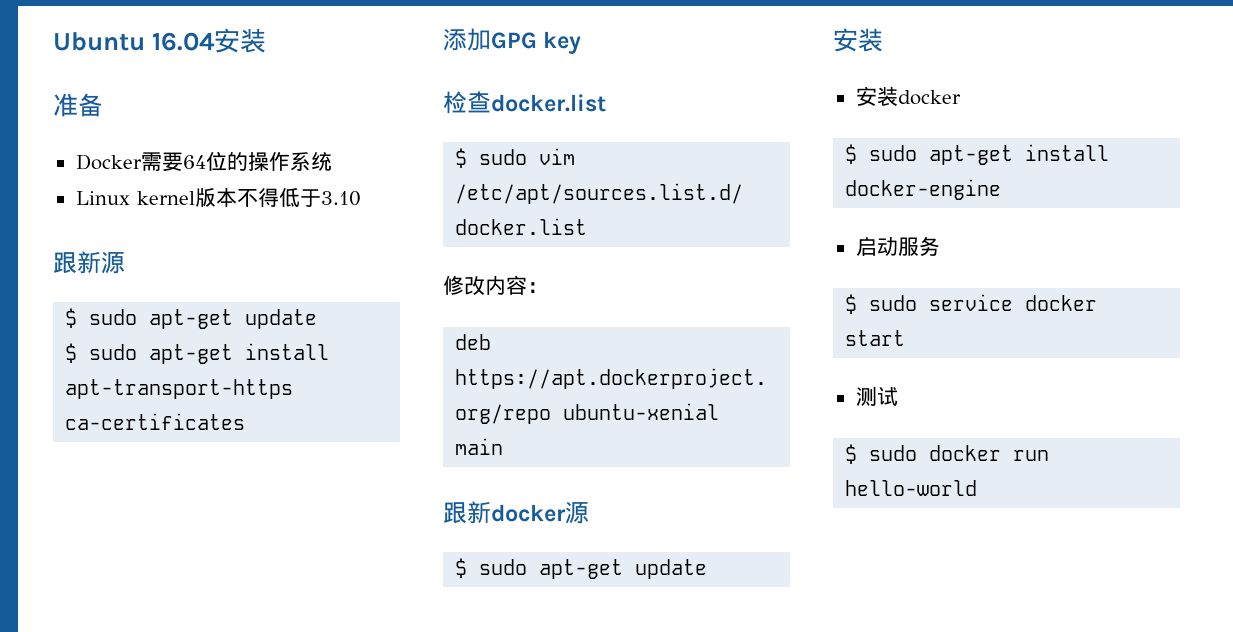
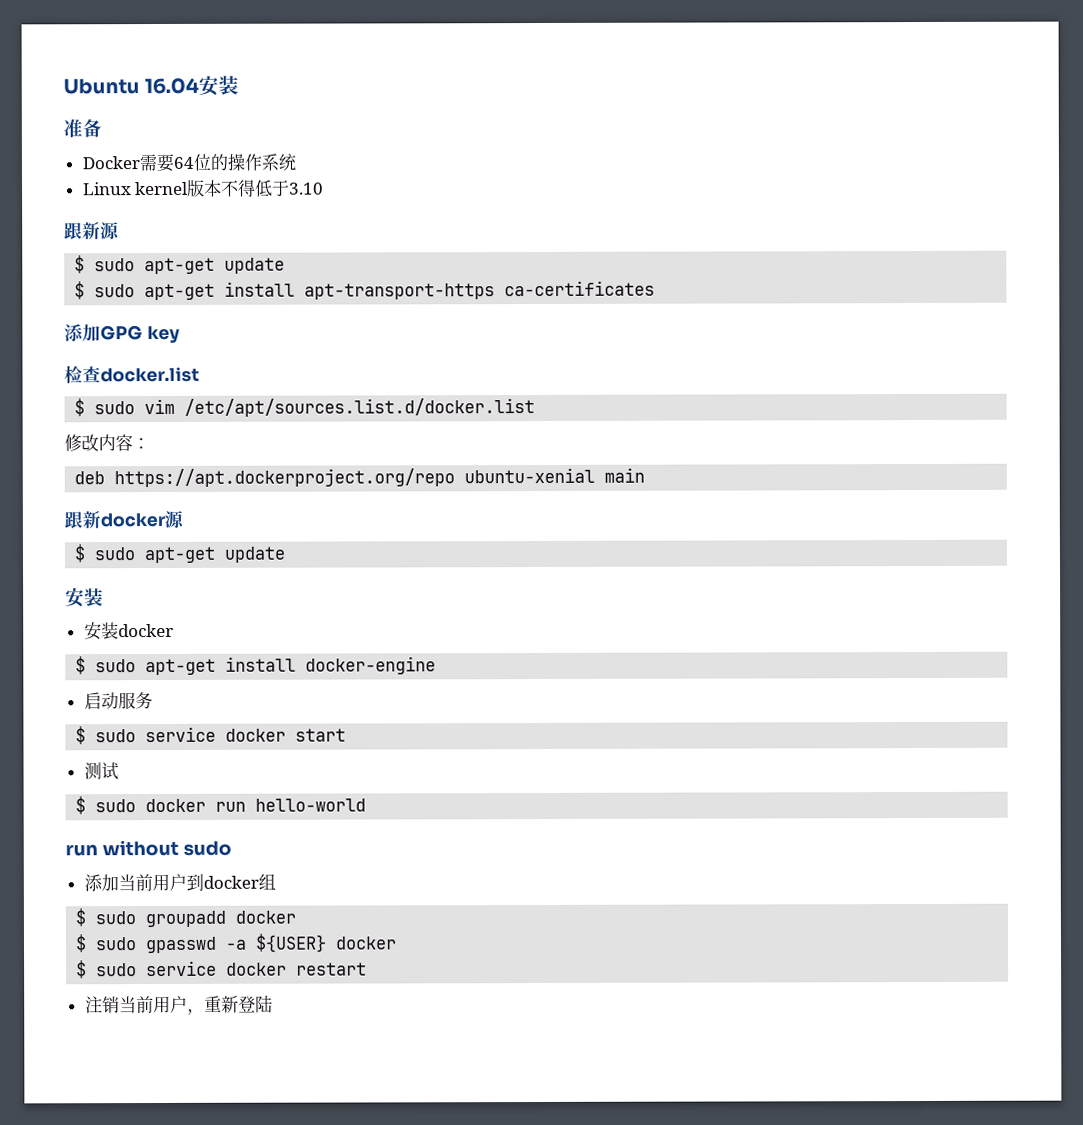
+ run without sudo
+ 添加当前用户到docker组
+ $ sudo groupadd docker
+ $ sudo gpasswd -a ${USER} docker
+ $ sudo service docker restart
+ 注销当前用户，重新登陆

